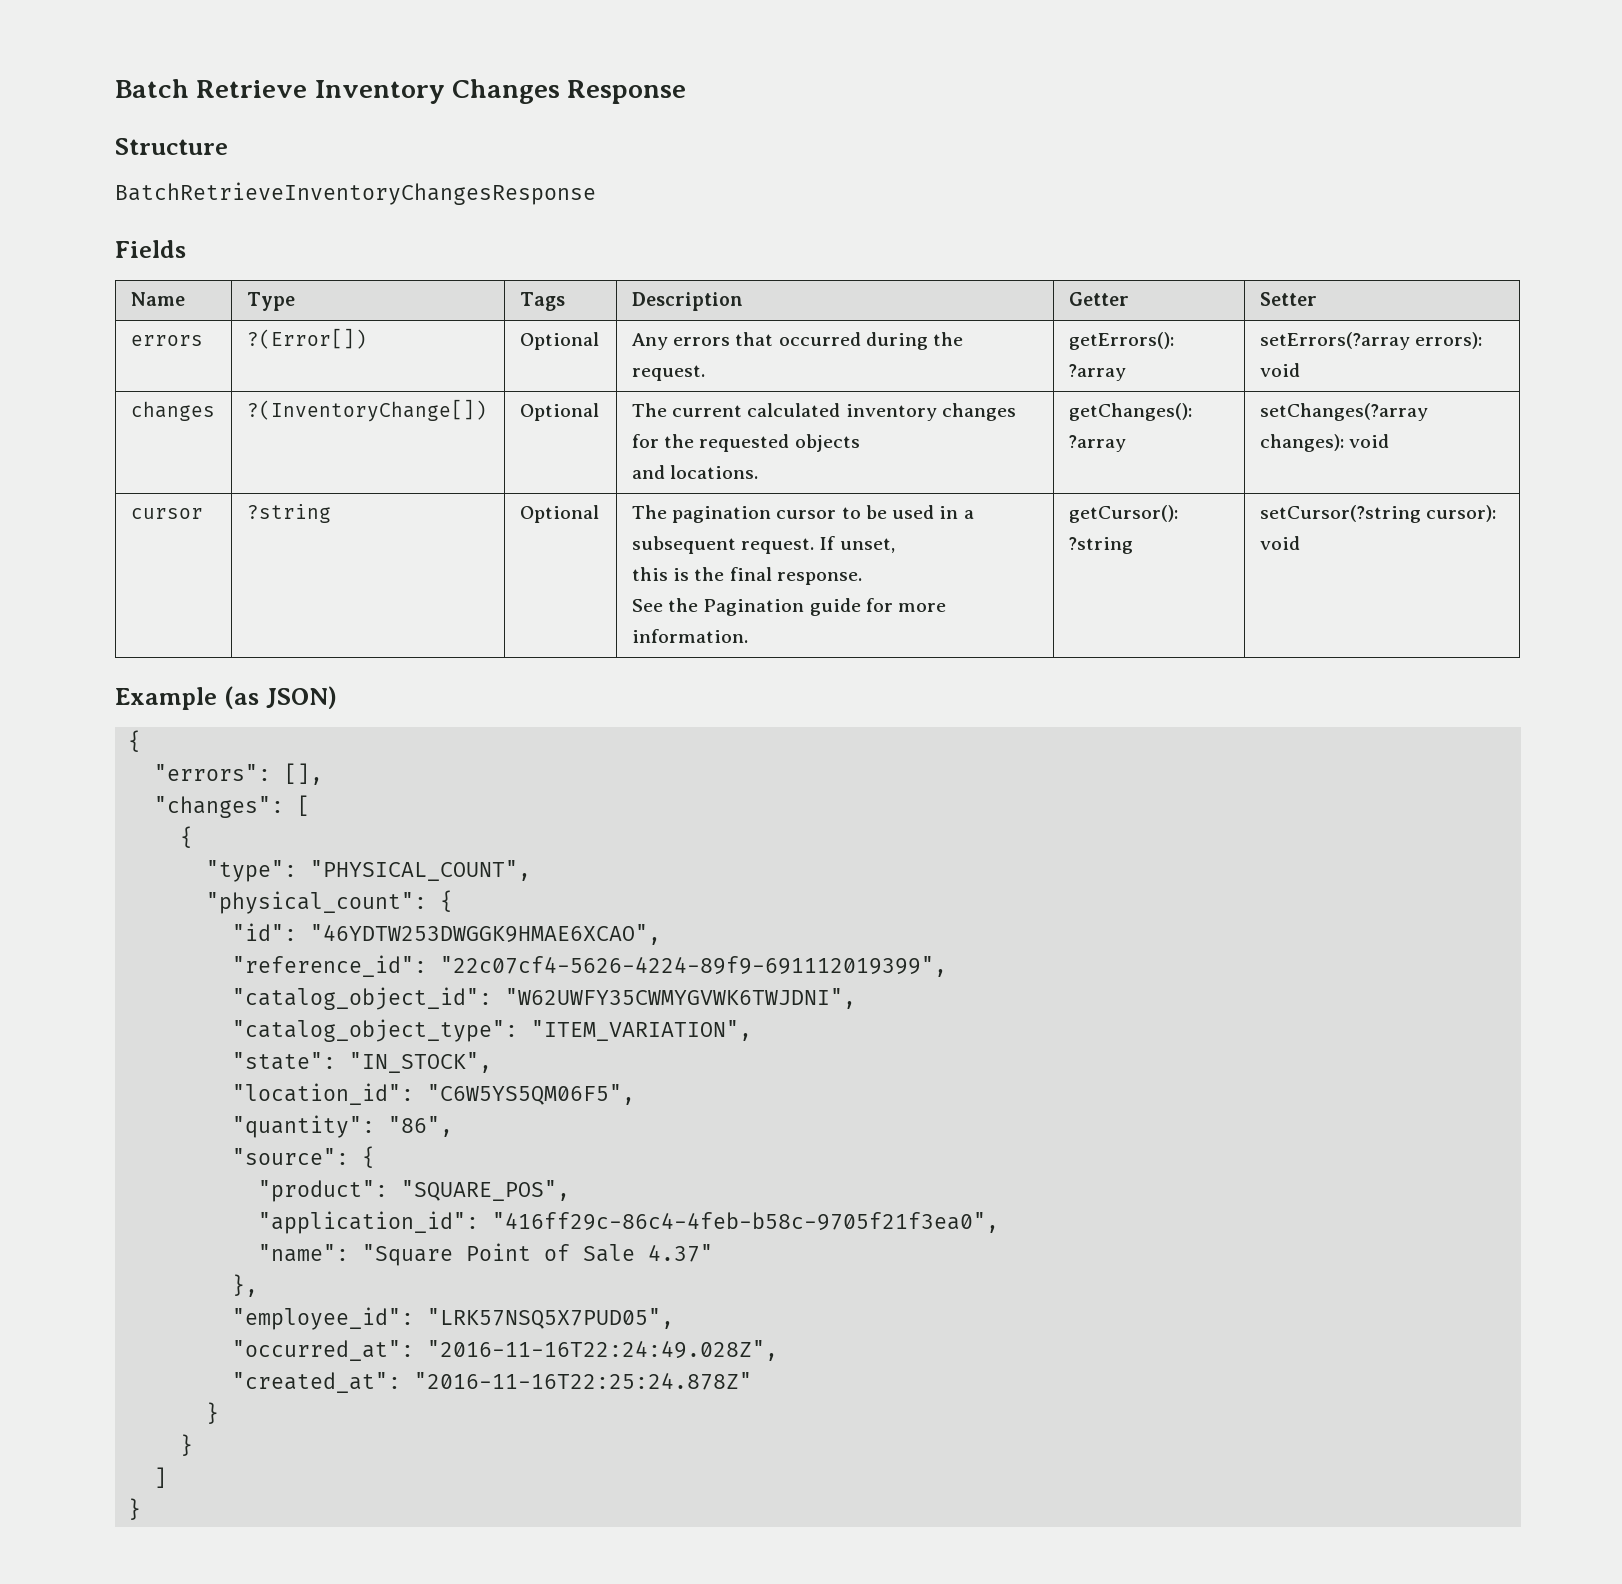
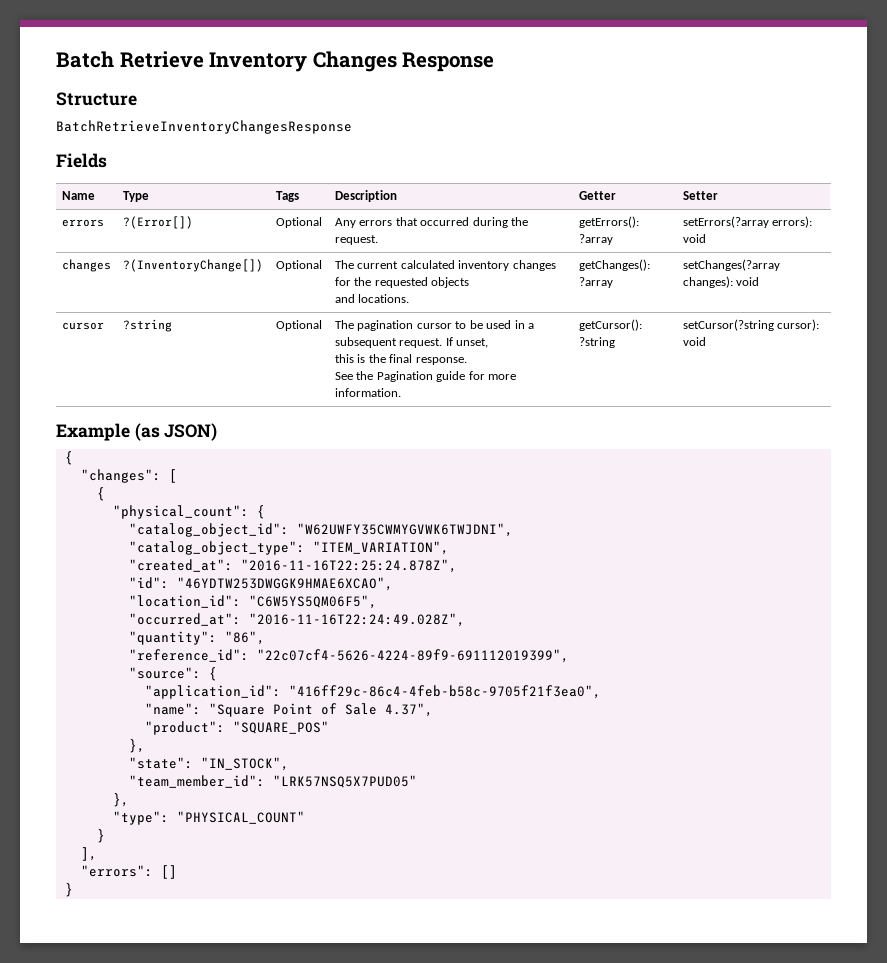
- "errors": [],
- "type": "PHYSICAL_COUNT",
- "id": "46YDTW253DWGGK9HMAE6XCAO",
- "reference_id": "22c07cf4-5626-4224-89f9-691112019399",
- "state": "IN_STOCK",
+ "created_at": "2016-11-16T22:25:24.878Z",
+ "id": "46YDTW253DWGGK9HMAE6XCAO",
+ "occurred_at": "2016-11-16T22:24:49.028Z",
+ "reference_id": "22c07cf4-5626-4224-89f9-691112019399",
- "product": "SQUARE_POS",
- "name": "Square Point of Sale 4.37"
+ "name": "Square Point of Sale 4.37",
+ "product": "SQUARE_POS"
  },
- "employee_id": "LRK57NSQ5X7PUD05",
- "occurred_at": "2016-11-16T22:24:49.028Z",
- "created_at": "2016-11-16T22:25:24.878Z"
+ "state": "IN_STOCK",
+ "team_member_id": "LRK57NSQ5X7PUD05"
+ },
+ "type": "PHYSICAL_COUNT"
  }
- }
- ]
+ ],
+ "errors": []

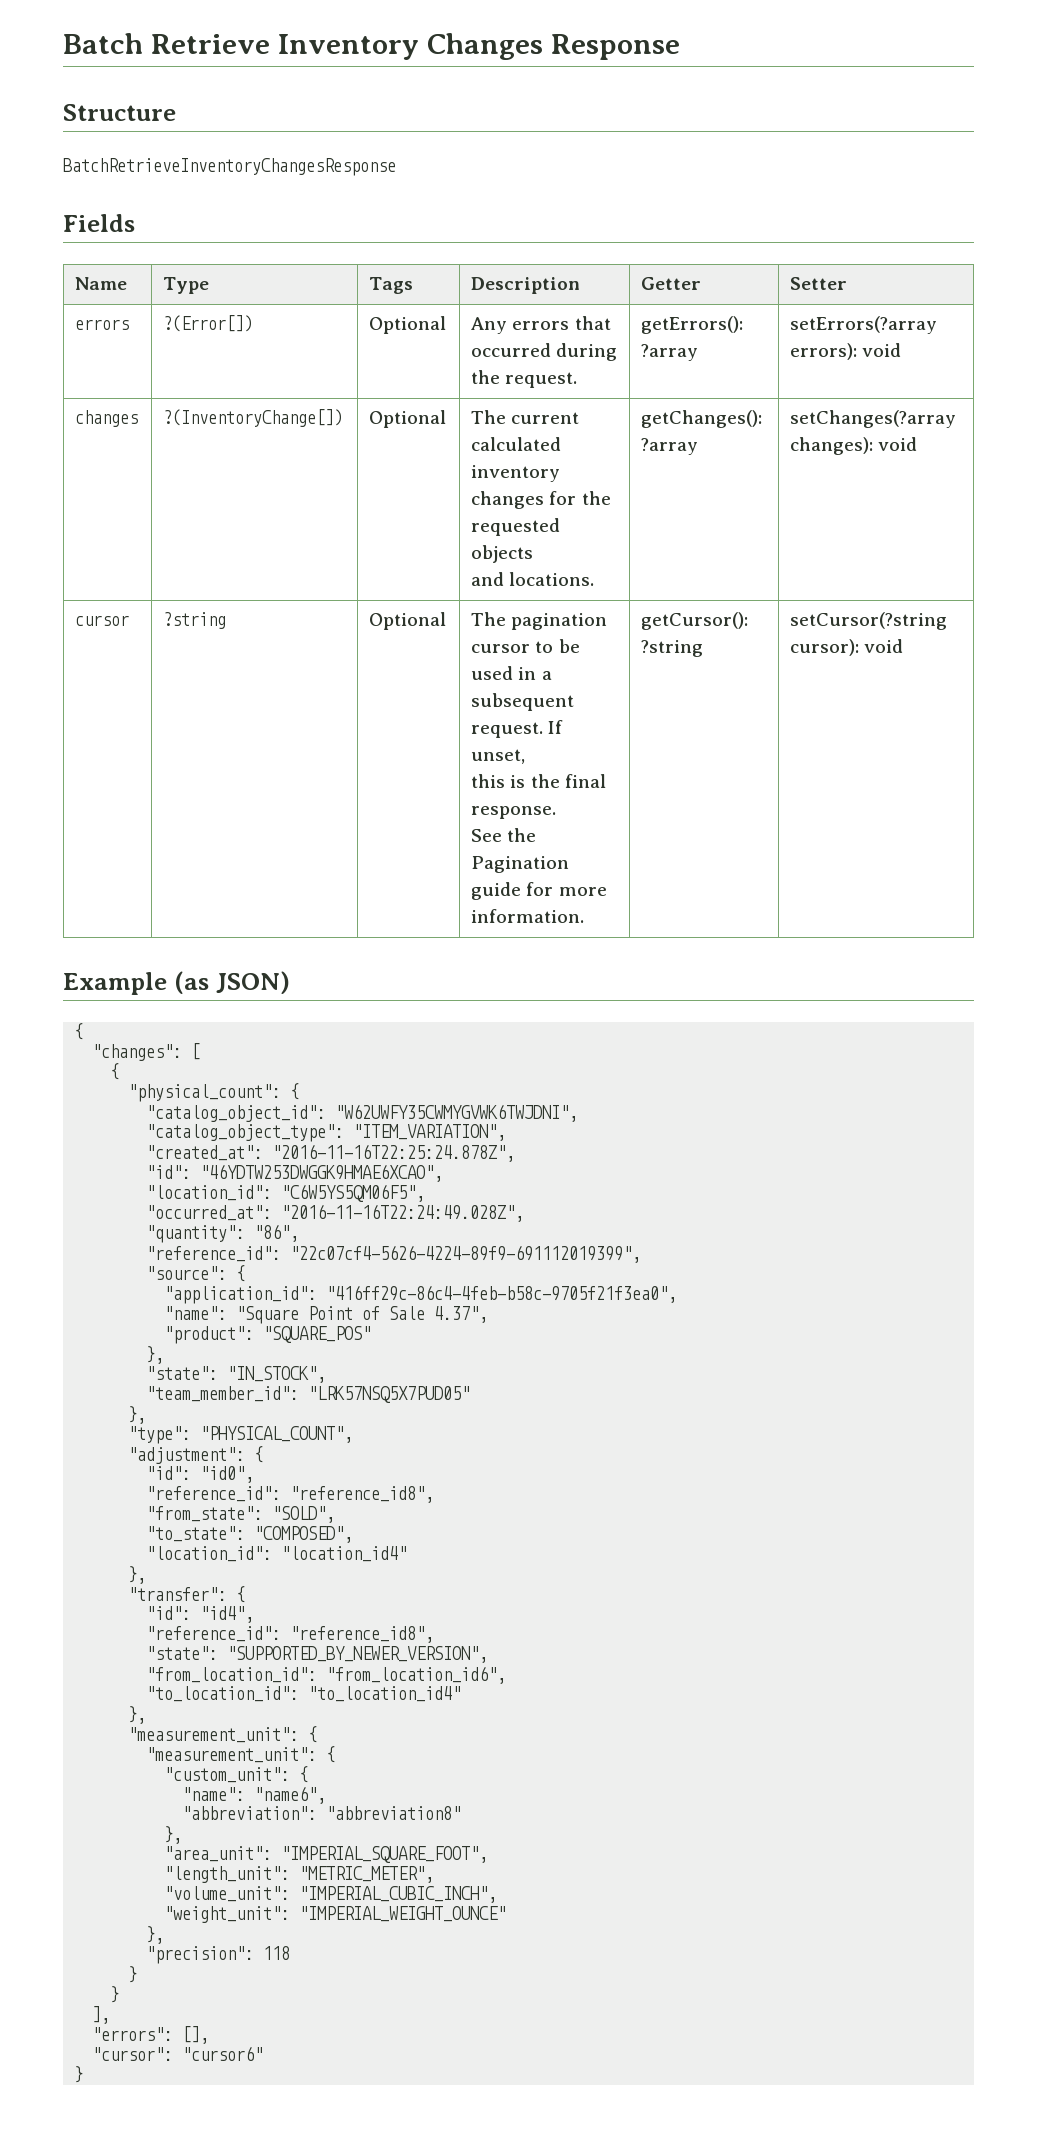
- "type": "PHYSICAL_COUNT"
+ "type": "PHYSICAL_COUNT",
+ "adjustment": {
+ "id": "id0",
+ "reference_id": "reference_id8",
+ "from_state": "SOLD",
+ "to_state": "COMPOSED",
+ "location_id": "location_id4"
+ },
+ "transfer": {
+ "id": "id4",
+ "reference_id": "reference_id8",
+ "state": "SUPPORTED_BY_NEWER_VERSION",
+ "from_location_id": "from_location_id6",
+ "to_location_id": "to_location_id4"
+ },
+ "measurement_unit": {
+ "measurement_unit": {
+ "custom_unit": {
+ "name": "name6",
+ "abbreviation": "abbreviation8"
+ },
+ "area_unit": "IMPERIAL_SQUARE_FOOT",
+ "length_unit": "METRIC_METER",
+ "volume_unit": "IMPERIAL_CUBIC_INCH",
+ "weight_unit": "IMPERIAL_WEIGHT_OUNCE"
+ },
+ "precision": 118
+ }
- "errors": []
+ "errors": [],
+ "cursor": "cursor6"

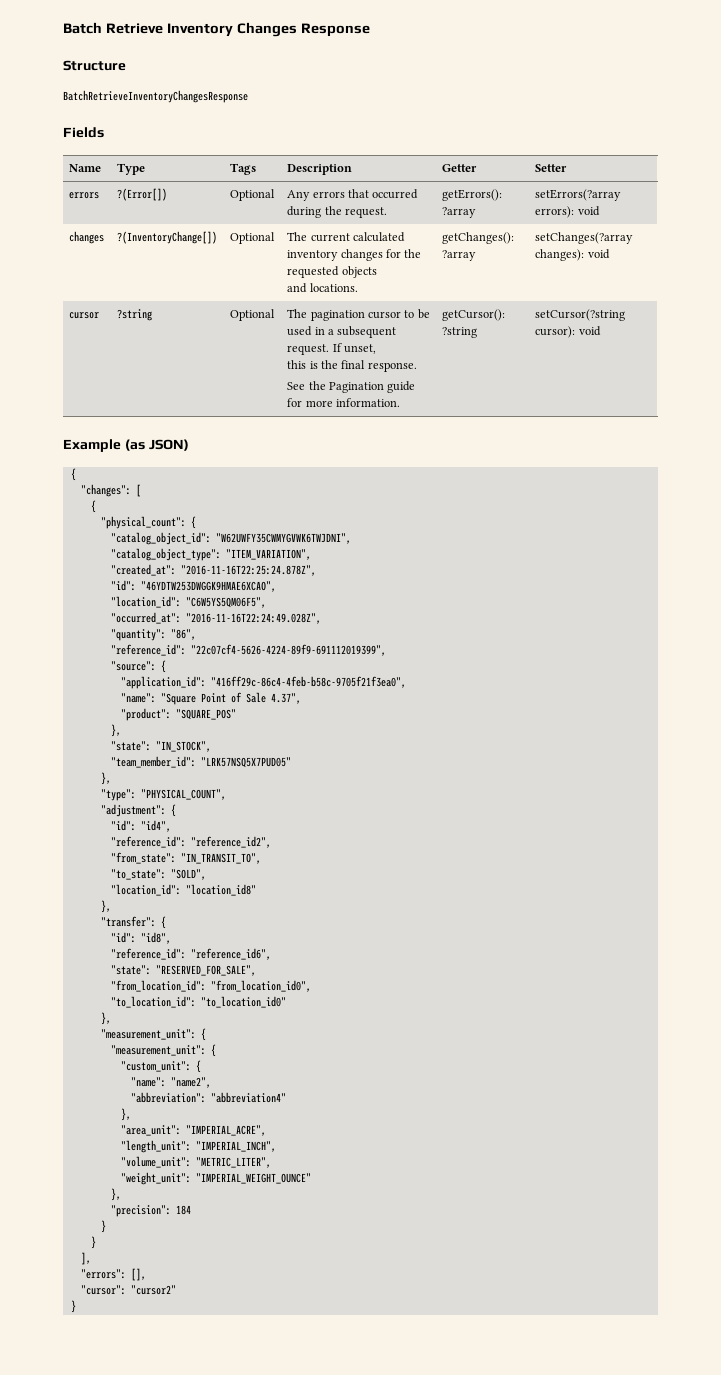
- "id": "id0",
- "reference_id": "reference_id8",
+ "id": "id4",
+ "reference_id": "reference_id2",
- "from_state": "SOLD",
+ "from_state": "IN_TRANSIT_TO",
+ "to_state": "SOLD",
- "to_state": "COMPOSED",
- "location_id": "location_id4"
+ "location_id": "location_id8"
- "id": "id4",
- "reference_id": "reference_id8",
- "state": "SUPPORTED_BY_NEWER_VERSION",
+ "id": "id8",
+ "reference_id": "reference_id6",
+ "state": "RESERVED_FOR_SALE",
- "from_location_id": "from_location_id6",
+ "from_location_id": "from_location_id0",
- "to_location_id": "to_location_id4"
+ "to_location_id": "to_location_id0"
- "name": "name6",
+ "name": "name2",
- "abbreviation": "abbreviation8"
+ "abbreviation": "abbreviation4"
- "area_unit": "IMPERIAL_SQUARE_FOOT",
+ "area_unit": "IMPERIAL_ACRE",
- "length_unit": "METRIC_METER",
+ "length_unit": "IMPERIAL_INCH",
- "volume_unit": "IMPERIAL_CUBIC_INCH",
+ "volume_unit": "METRIC_LITER",
- "precision": 118
+ "precision": 184
- "cursor": "cursor6"
+ "cursor": "cursor2"

